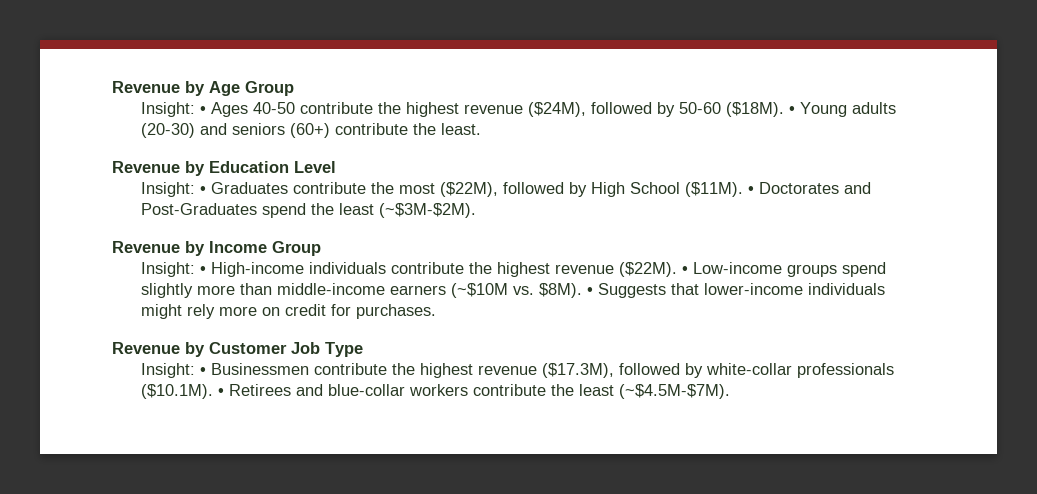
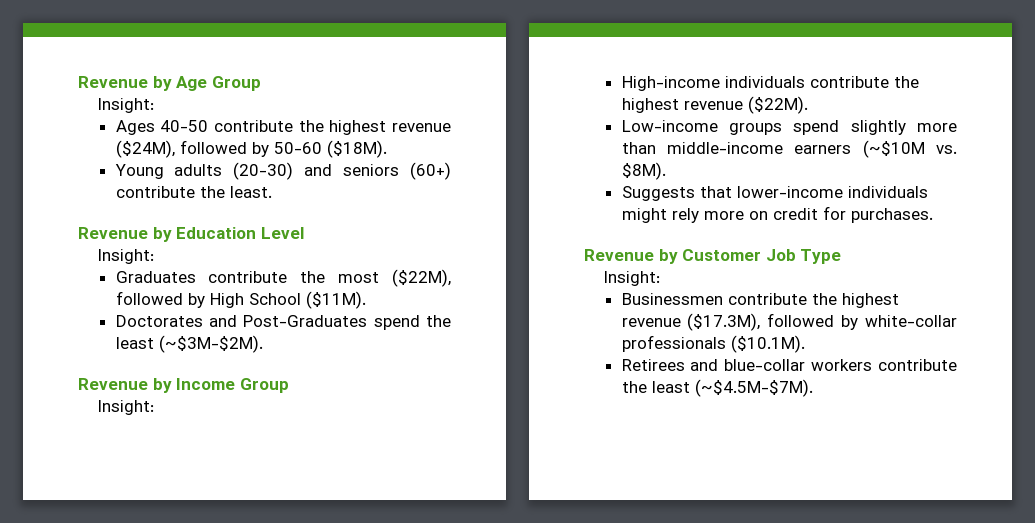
  Revenue by Age Group
- Insight: • Ages 40-50 contribute the highest revenue ($24M), followed by 50-60 ($18M). • Young adults (20-30) and seniors (60+) contribute the least.
+ Insight:
+ Ages 40-50 contribute the highest revenue ($24M), followed by 50-60 ($18M).
+ Young adults (20-30) and seniors (60+) contribute the least.
  Revenue by Education Level
- Insight: • Graduates contribute the most ($22M), followed by High School ($11M). • Doctorates and Post-Graduates spend the least (~$3M-$2M).
+ Insight:
+ Graduates contribute the most ($22M), followed by High School ($11M).
+ Doctorates and Post-Graduates spend the least (~$3M-$2M).
  Revenue by Income Group
- Insight: • High-income individuals contribute the highest revenue ($22M). • Low-income groups spend slightly more than middle-income earners (~$10M vs. $8M). • Suggests that lower-income individuals might rely more on credit for purchases.
+ Insight:
+ High-income individuals contribute the highest revenue ($22M).
+ Low-income groups spend slightly more than middle-income earners (~$10M vs. $8M).
+ Suggests that lower-income individuals might rely more on credit for purchases.
  Revenue by Customer Job Type
- Insight: • Businessmen contribute the highest revenue ($17.3M), followed by white-collar professionals ($10.1M). • Retirees and blue-collar workers contribute the least (~$4.5M-$7M).
+ Insight:
+ Businessmen contribute the highest revenue ($17.3M), followed by white-collar professionals ($10.1M).
+ Retirees and blue-collar workers contribute the least (~$4.5M-$7M).

